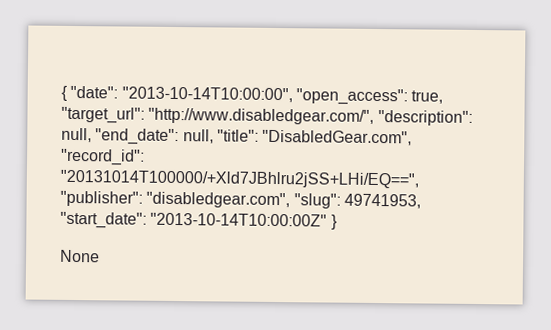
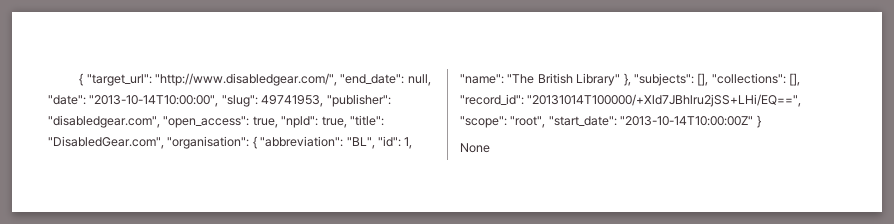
- { "date": "2013-10-14T10:00:00", "open_access": true, "target_url": "http://www.disabledgear.com/", "description": null, "end_date": null, "title": "DisabledGear.com", "record_id": "20131014T100000/+Xld7JBhlru2jSS+LHi/EQ==", "publisher": "disabledgear.com", "slug": 49741953, "start_date": "2013-10-14T10:00:00Z" }
+ { "target_url": "http://www.disabledgear.com/", "end_date": null, "date": "2013-10-14T10:00:00", "slug": 49741953, "publisher": "disabledgear.com", "open_access": true, "npld": true, "title": "DisabledGear.com", "organisation": { "abbreviation": "BL", "id": 1, "name": "The British Library" }, "subjects": [], "collections": [], "record_id": "20131014T100000/+Xld7JBhlru2jSS+LHi/EQ==", "scope": "root", "start_date": "2013-10-14T10:00:00Z" }

